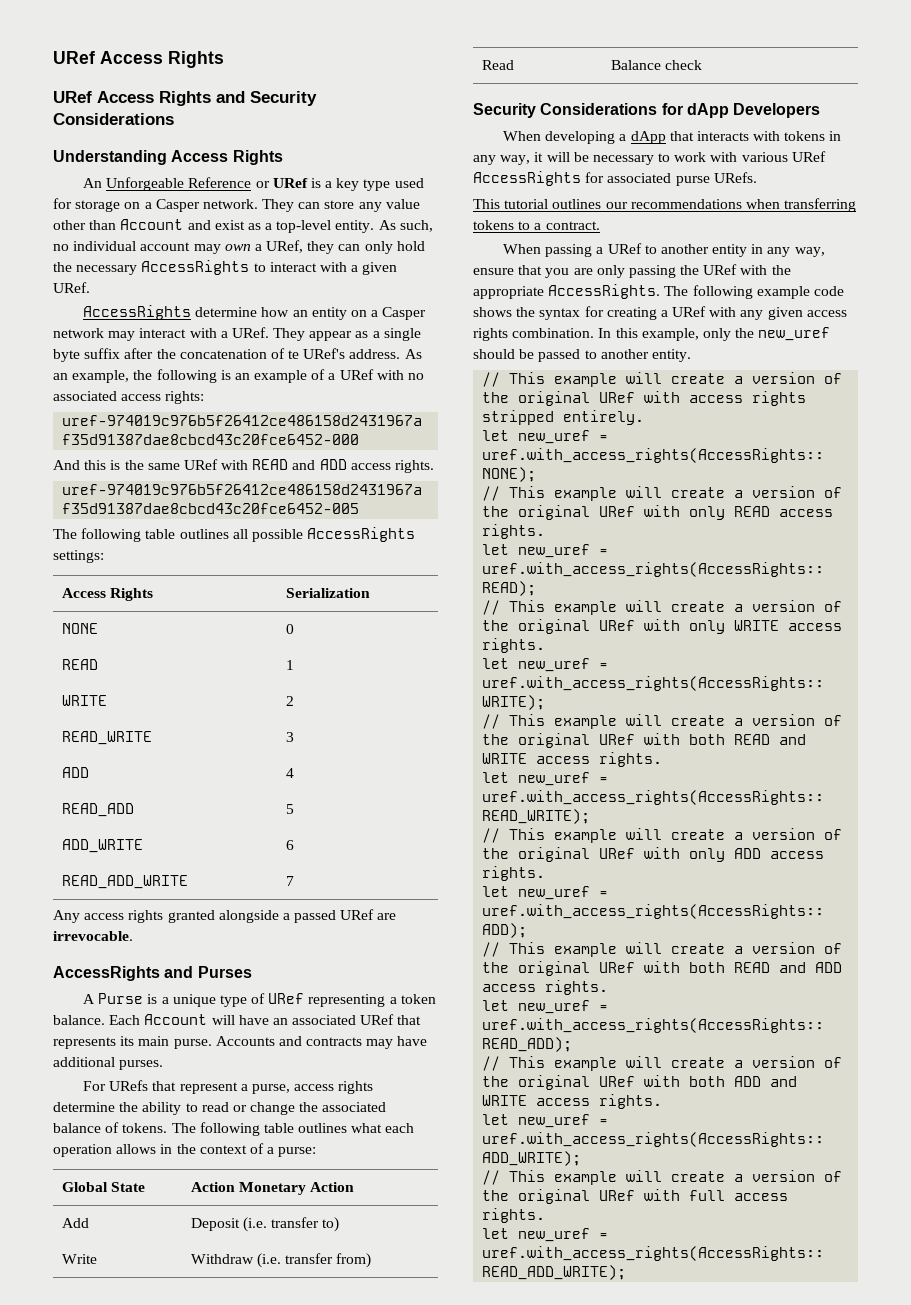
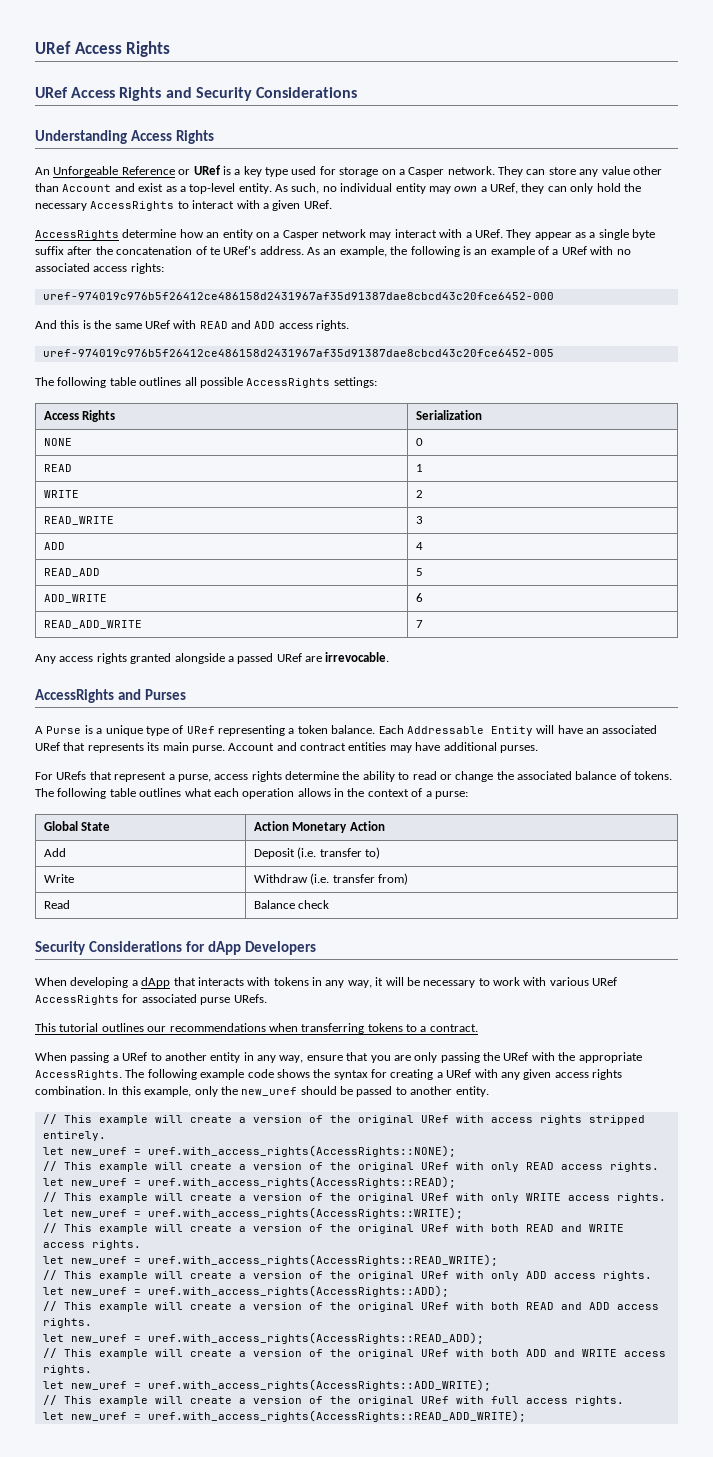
- As such, no individual account may own a URef, they can only hold the necessary AccessRights to interact with a given URef.
+ As such, no individual entity may own a URef, they can only hold the necessary AccessRights to interact with a given URef.
- Each Account will have an associated URef that represents its main purse.
+ Each Addressable Entity will have an associated URef that represents its main purse.
- Accounts and contracts may have additional purses.
+ Account and contract entities may have additional purses.

